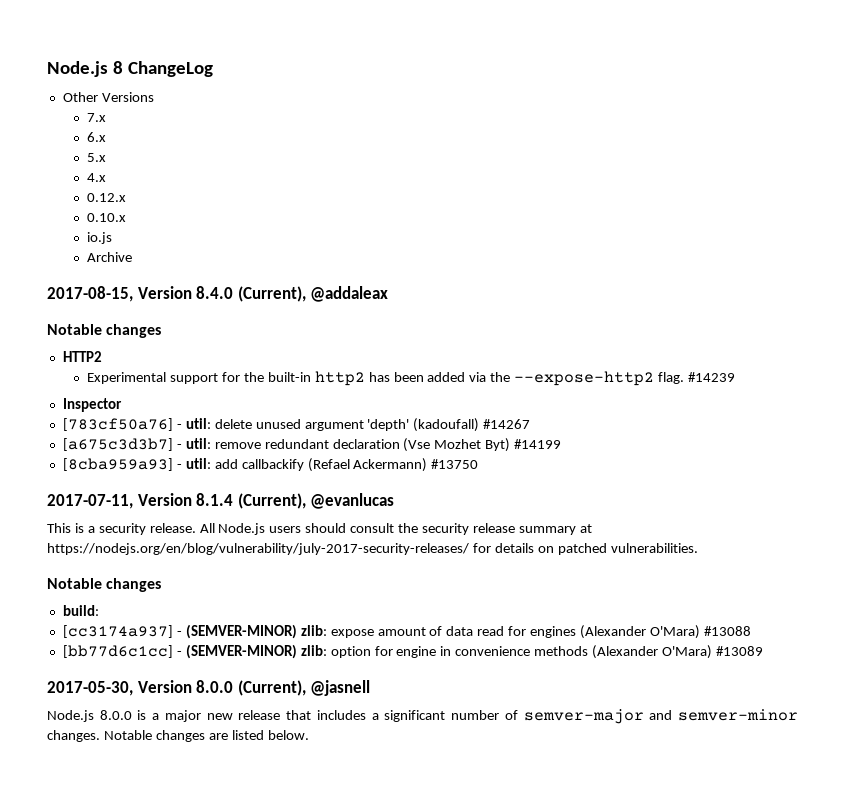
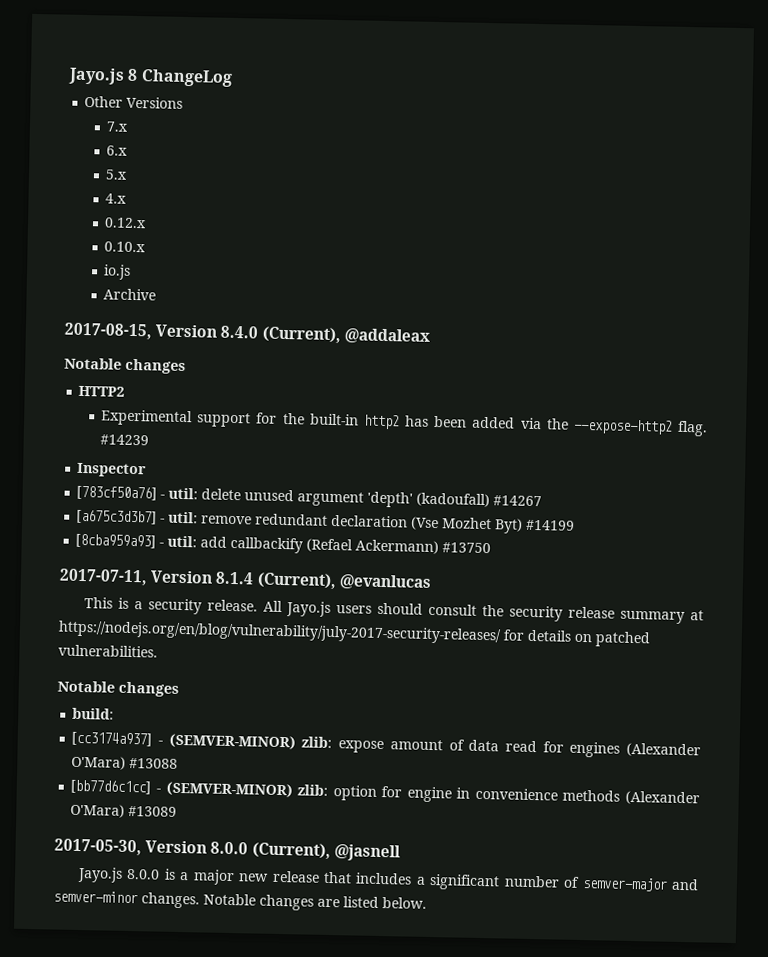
- Node.js 8 ChangeLog
+ Jayo.js 8 ChangeLog
- All Node.js users should consult the security release summary at https://nodejs.org/en/blog/vulnerability/july-2017-security-releases/ for details on patched vulnerabilities.
+ All Jayo.js users should consult the security release summary at https://nodejs.org/en/blog/vulnerability/july-2017-security-releases/ for details on patched vulnerabilities.
- Node.js 8.0.0 is a major new release that includes a significant number of semver-major and semver-minor changes.
+ Jayo.js 8.0.0 is a major new release that includes a significant number of semver-major and semver-minor changes.

